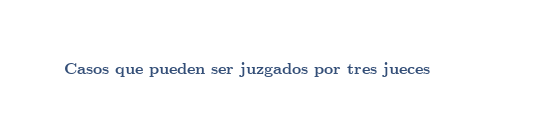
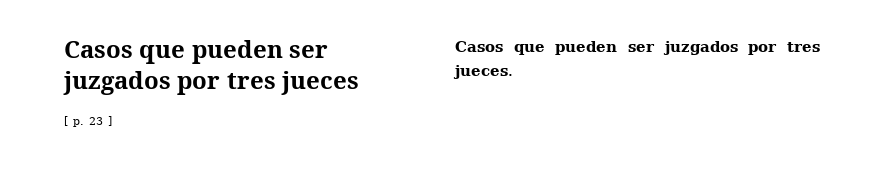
+ [ p. 23 ]
+ Casos que pueden ser juzgados por tres jueces.

